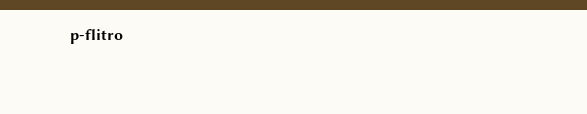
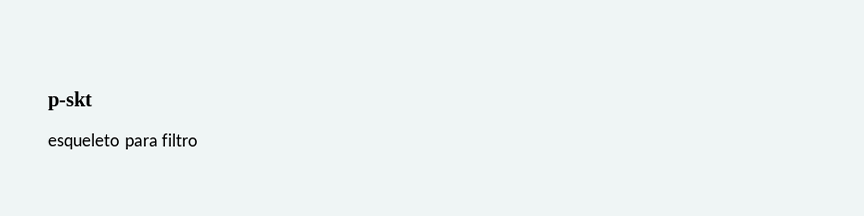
- p-flitro
+ p-skt
+ esqueleto para filtro

